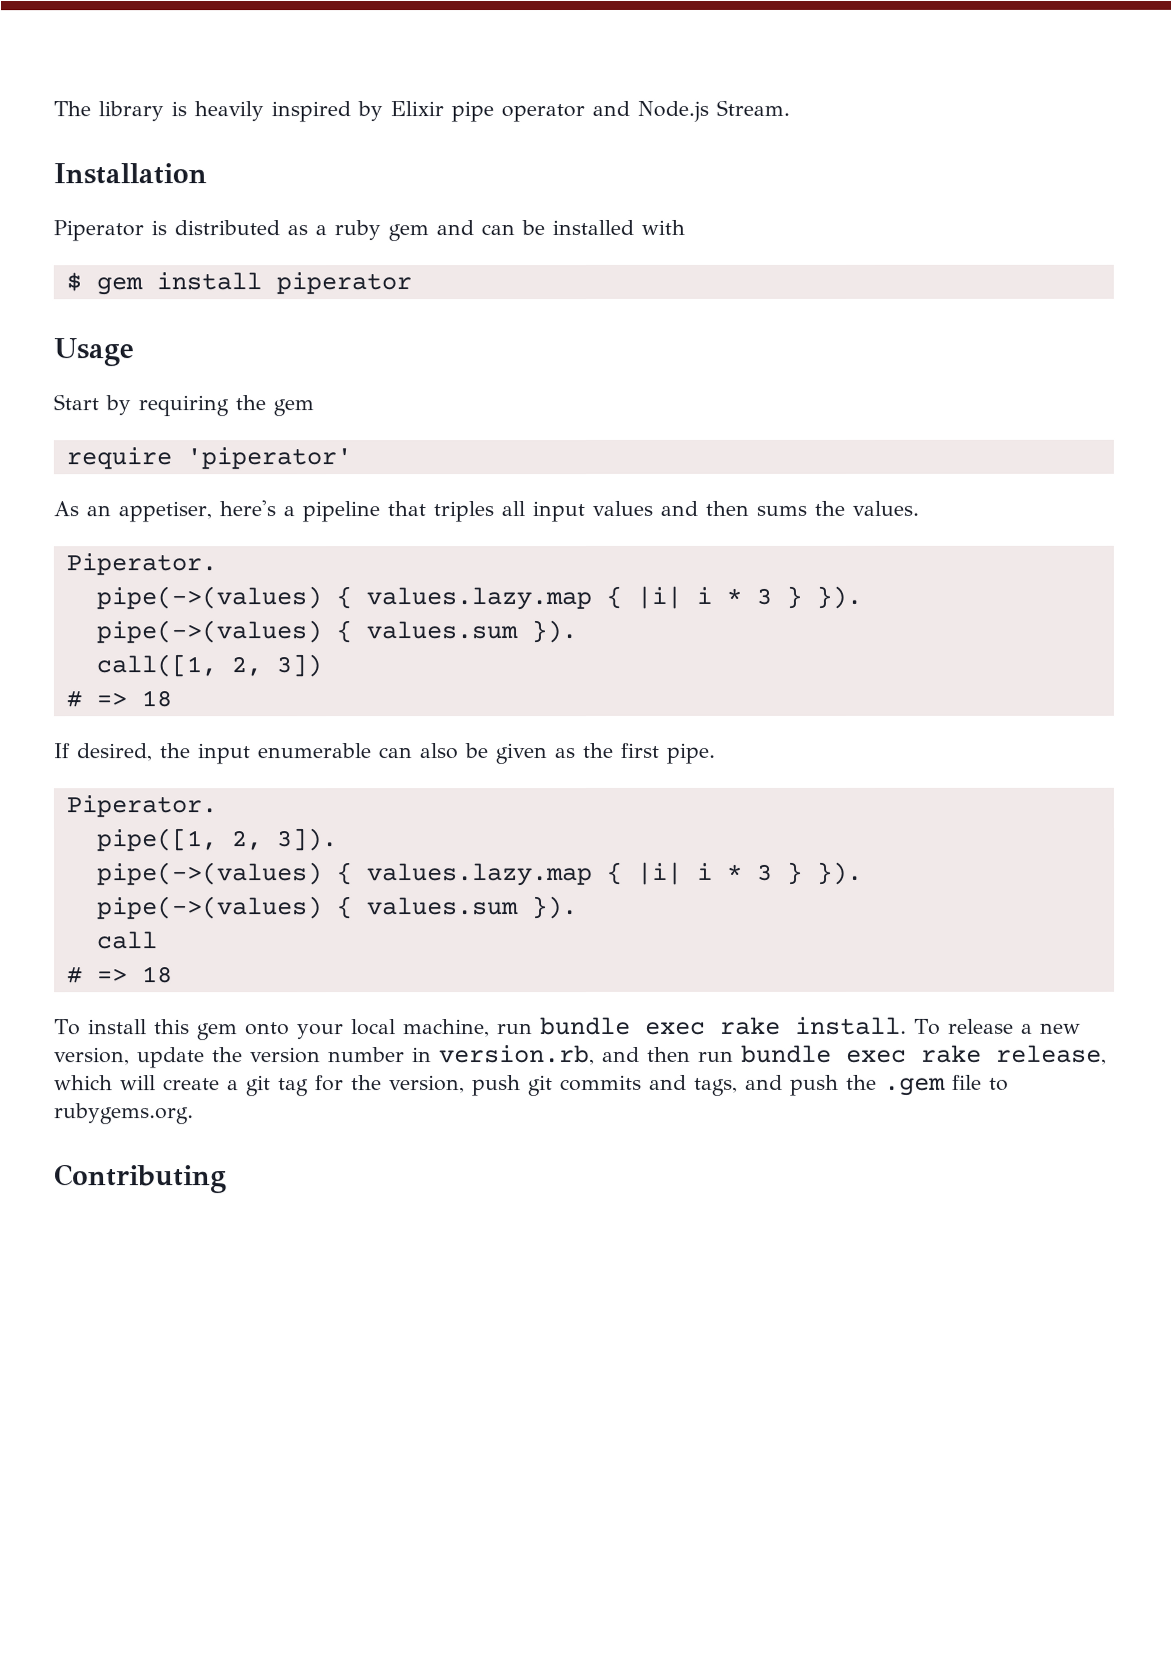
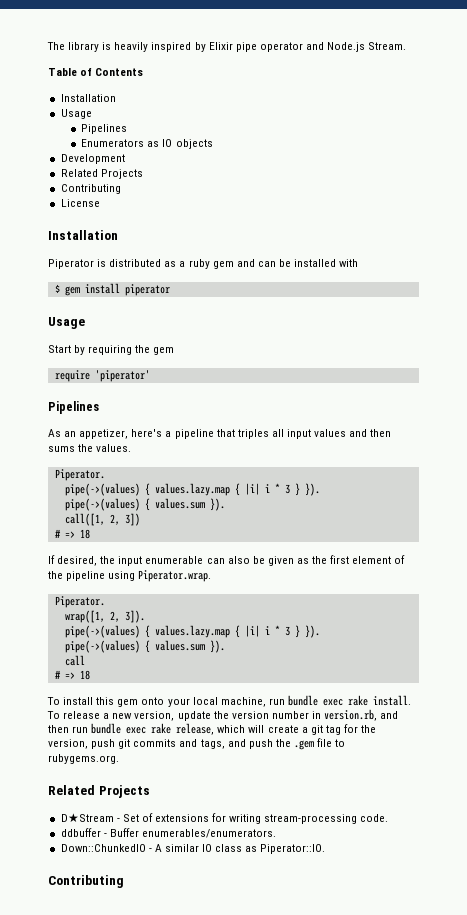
+ Table of Contents
+ Installation
+ Usage
+ Pipelines
+ Enumerators as IO objects
+ Development
+ Related Projects
+ Contributing
+ License
  require 'piperator'
+ Pipelines
- As an appetiser, here's a pipeline that triples all input values and then sums the values.
+ As an appetizer, here's a pipeline that triples all input values and then sums the values.
- If desired, the input enumerable can also be given as the first pipe.
+ If desired, the input enumerable can also be given as the first element of the pipeline using Piperator.wrap.
  Piperator.
- pipe([1, 2, 3]).
+ wrap([1, 2, 3]).
  To release a new version, update the version number in version.rb, and then run bundle exec rake release, which will create a git tag for the version, push git commits and tags, and push the .gem file to rubygems.org.
+ Related Projects
+ D★Stream - Set of extensions for writing stream-processing code.
+ ddbuffer - Buffer enumerables/enumerators.
+ Down::ChunkedIO - A similar IO class as Piperator::IO.

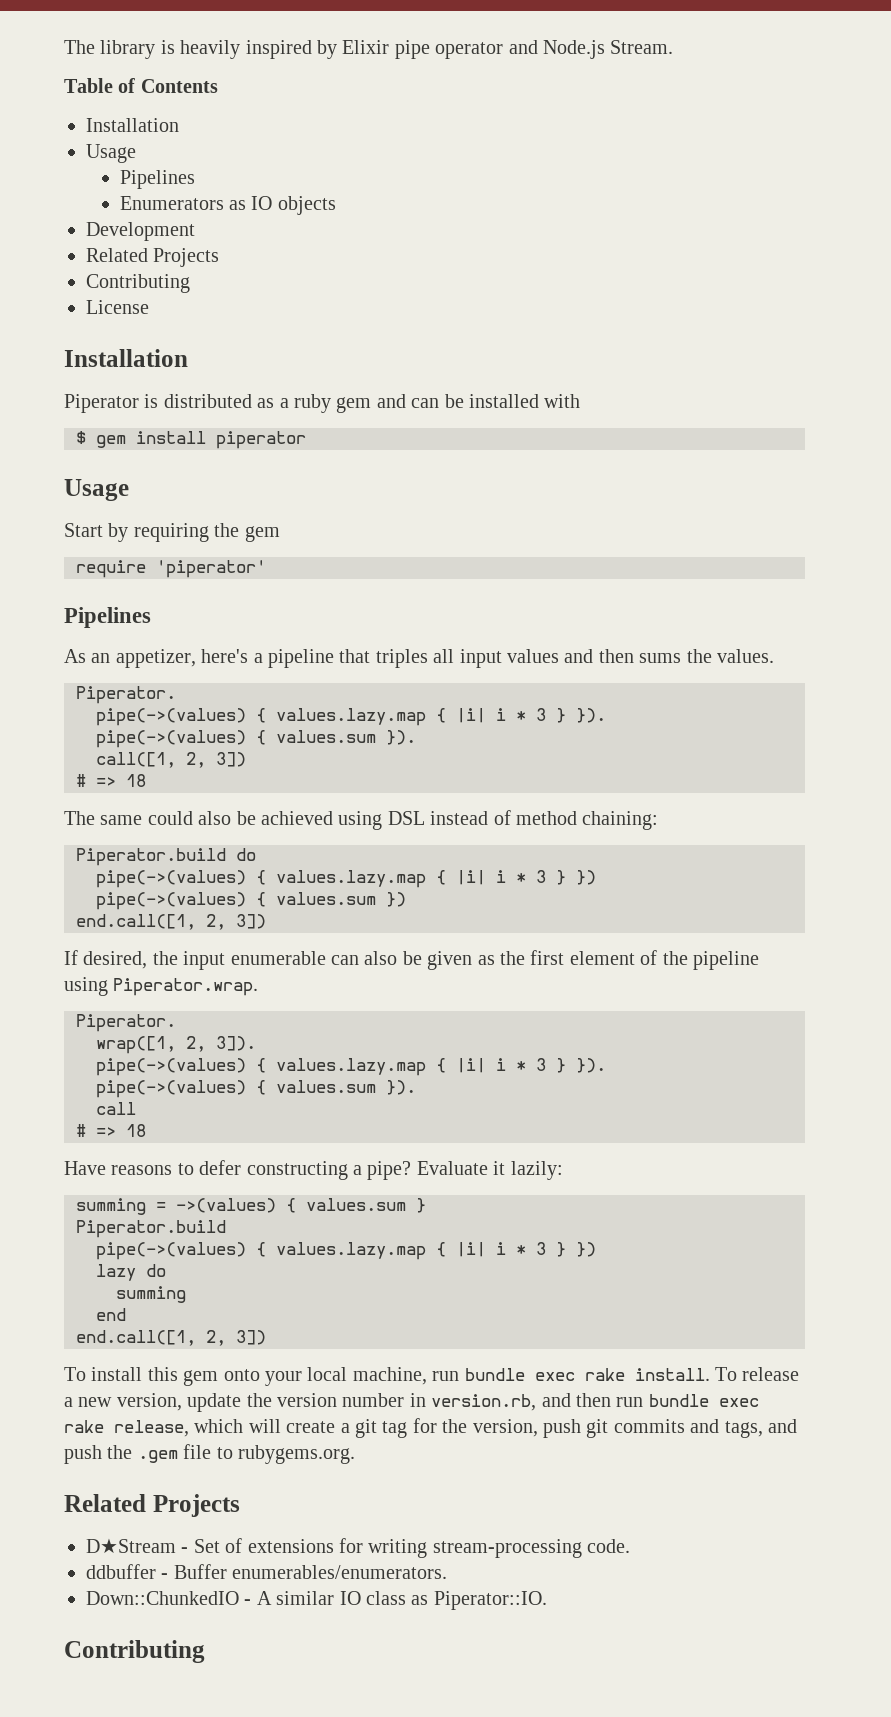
+ The same could also be achieved using DSL instead of method chaining:
+ Piperator.build do
+ pipe(->(values) { values.lazy.map { |i| i * 3 } })
+ pipe(->(values) { values.sum })
+ end.call([1, 2, 3])
+ Have reasons to defer constructing a pipe? Evaluate it lazily:
+ summing = ->(values) { values.sum }
+ Piperator.build
+ pipe(->(values) { values.lazy.map { |i| i * 3 } })
+ lazy do
+ summing
+ end
+ end.call([1, 2, 3])

